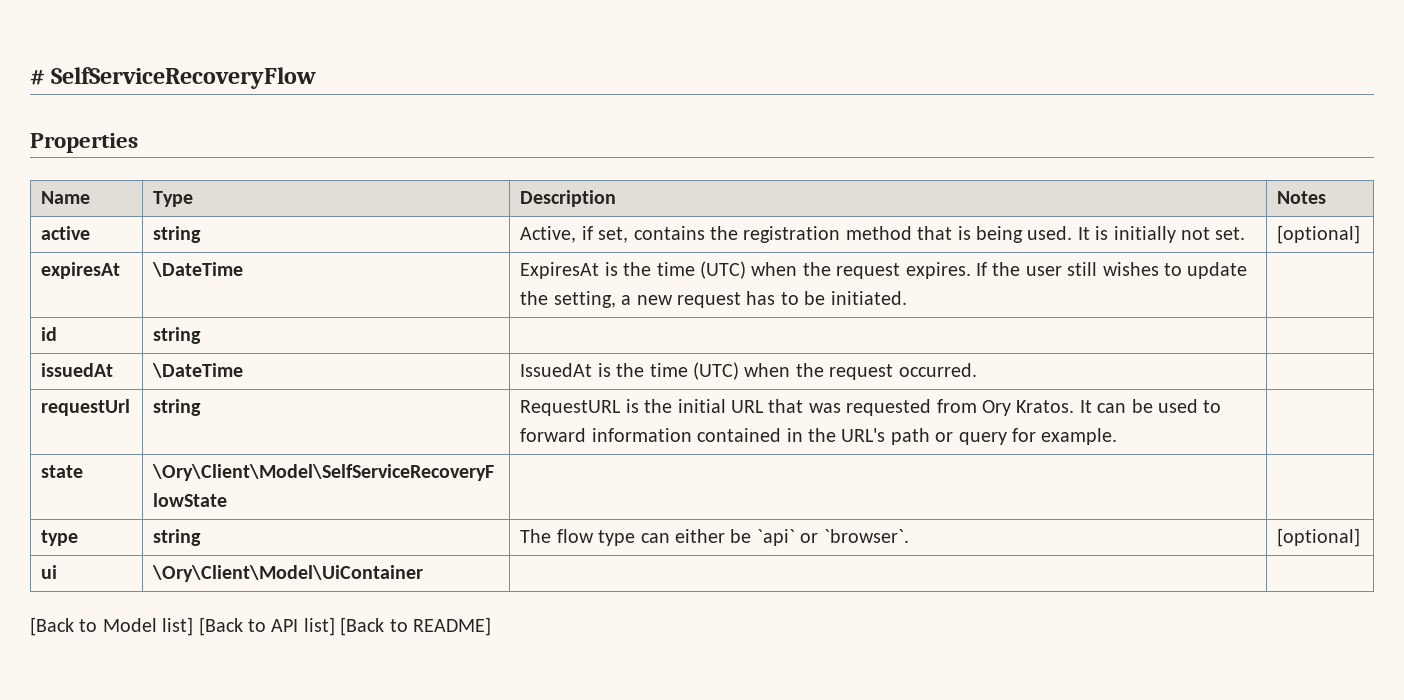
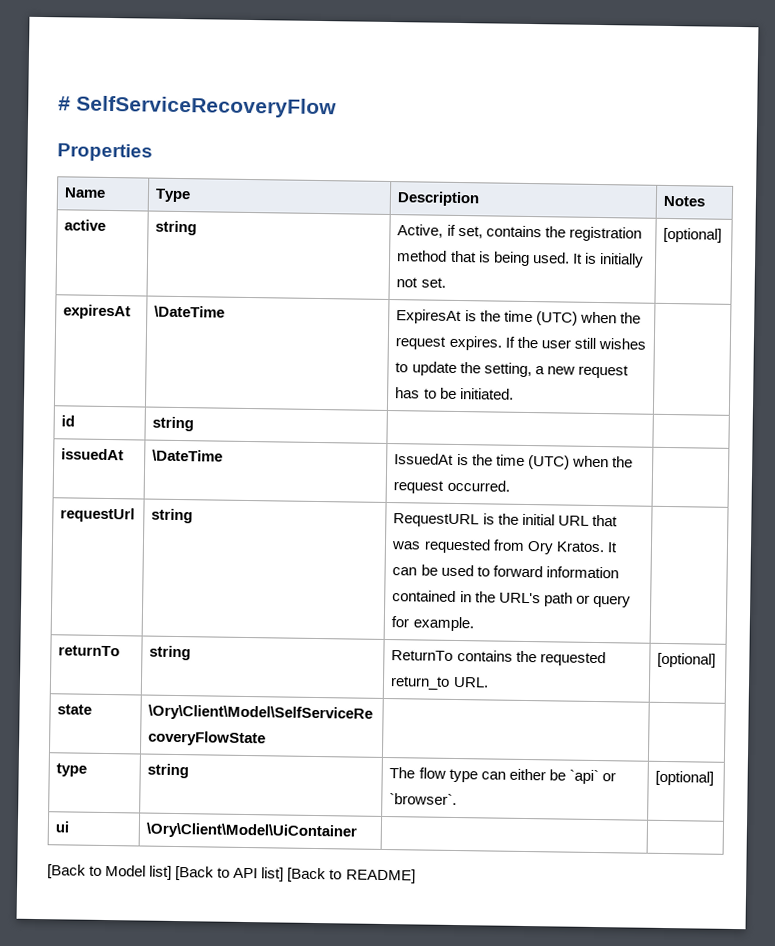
+ returnTo | string | ReturnTo contains the requested return_to URL. | [optional]

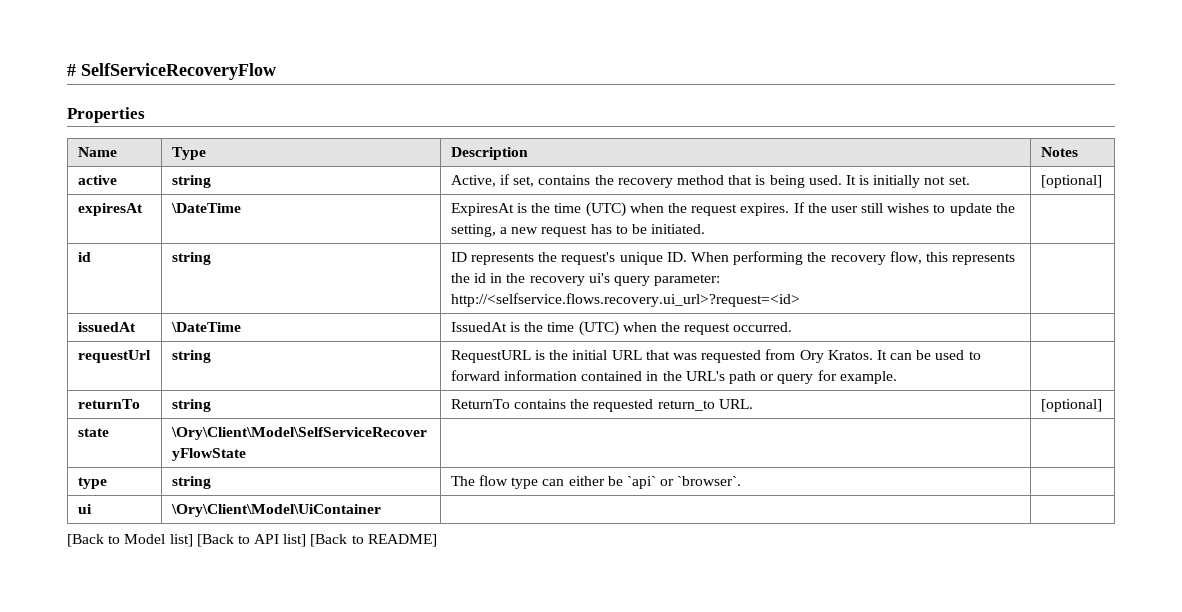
- active | string | Active, if set, contains the registration method that is being used. It is initially not set. | [optional]
+ active | string | Active, if set, contains the recovery method that is being used. It is initially not set. | [optional]
- id | string | |
+ id | string | ID represents the request's unique ID. When performing the recovery flow, this represents the id in the recovery ui's query parameter: http://<selfservice.flows.recovery.ui_url>?request=<id> |
- type | string | The flow type can either be `api` or `browser`. | [optional]
+ type | string | The flow type can either be `api` or `browser`. |

